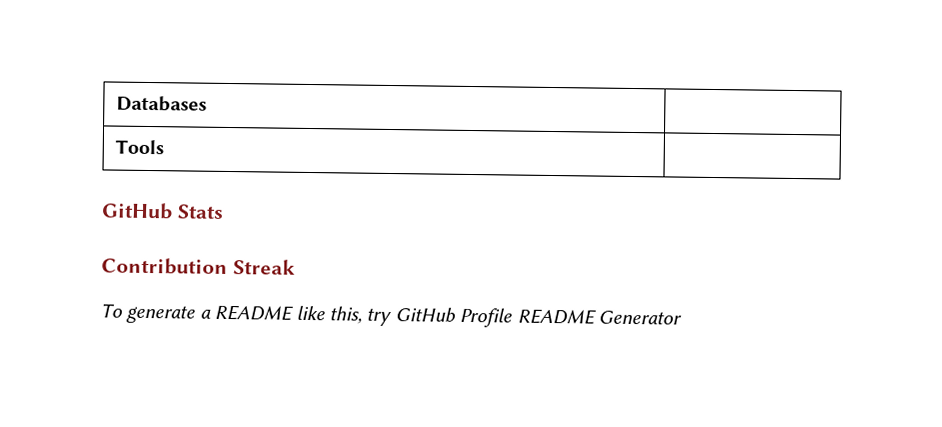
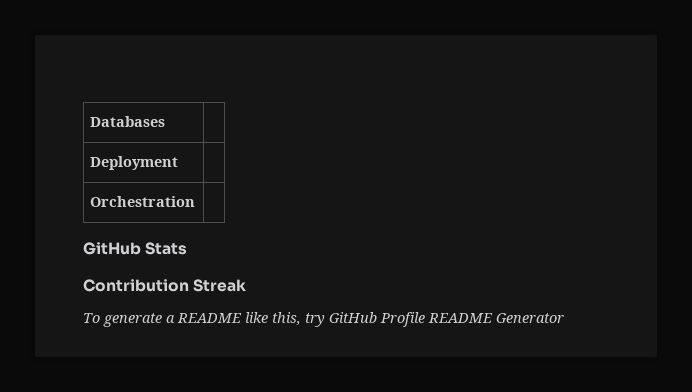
- Tools |
+ Deployment |
+ Orchestration |

